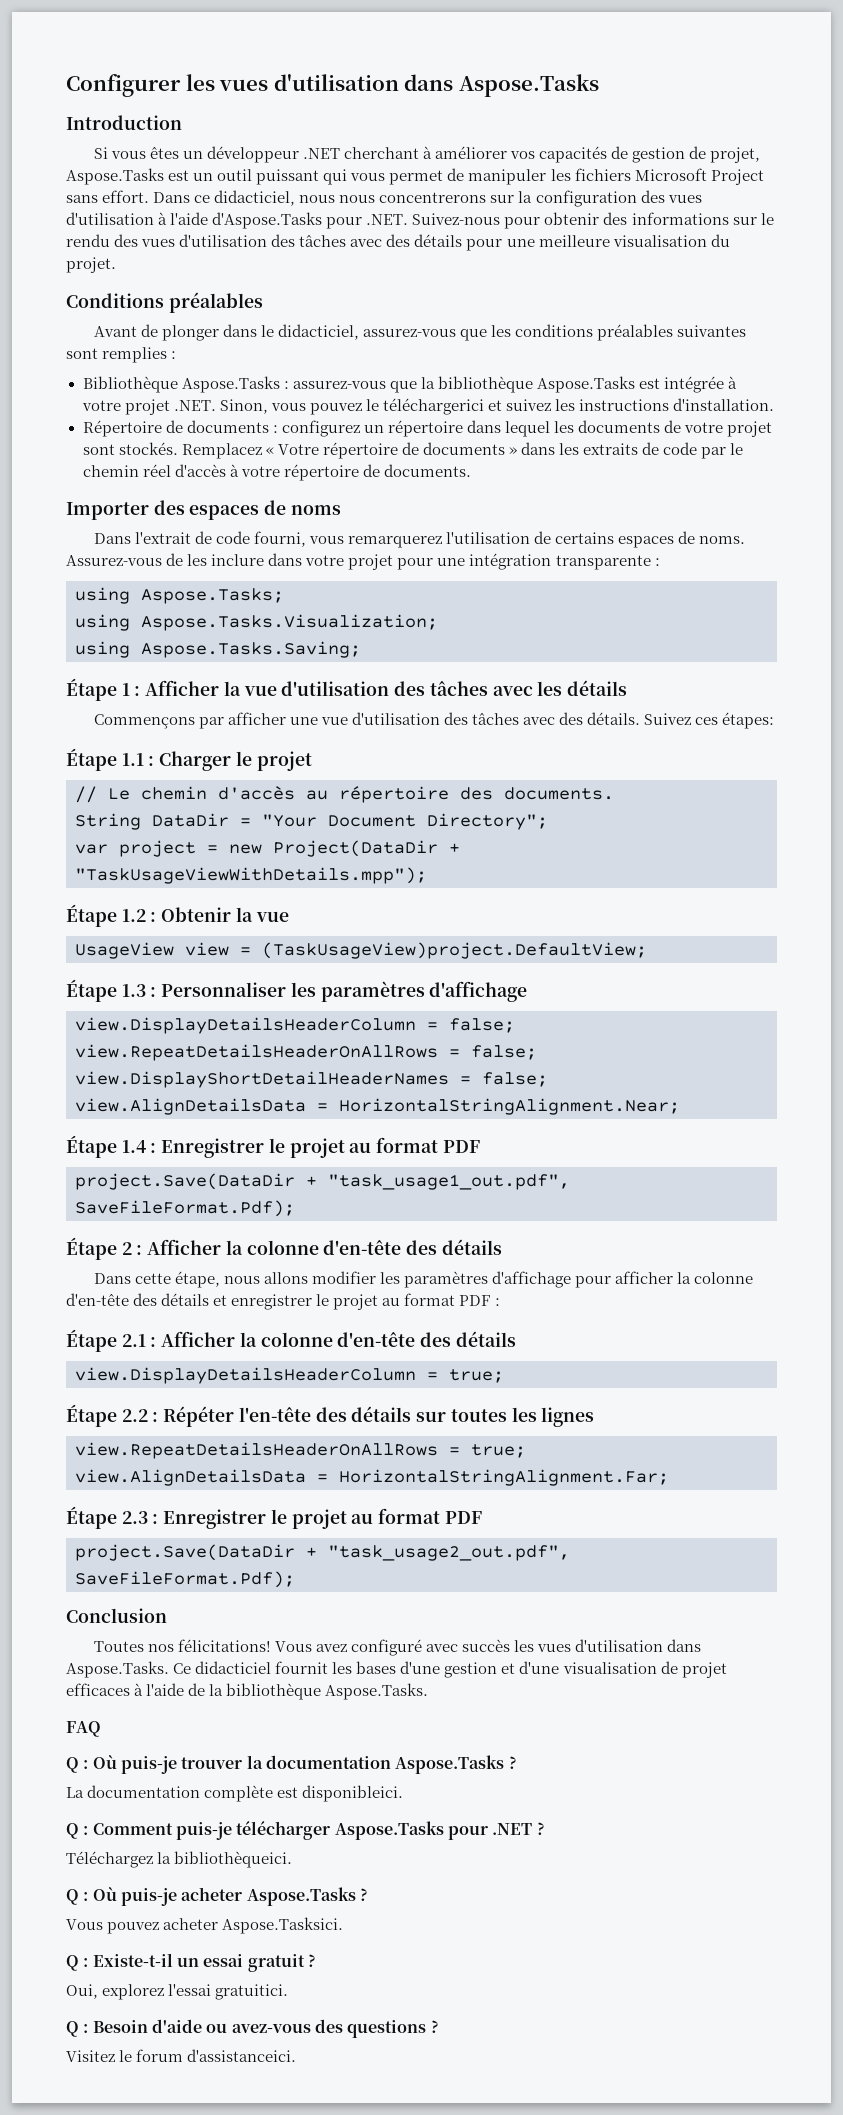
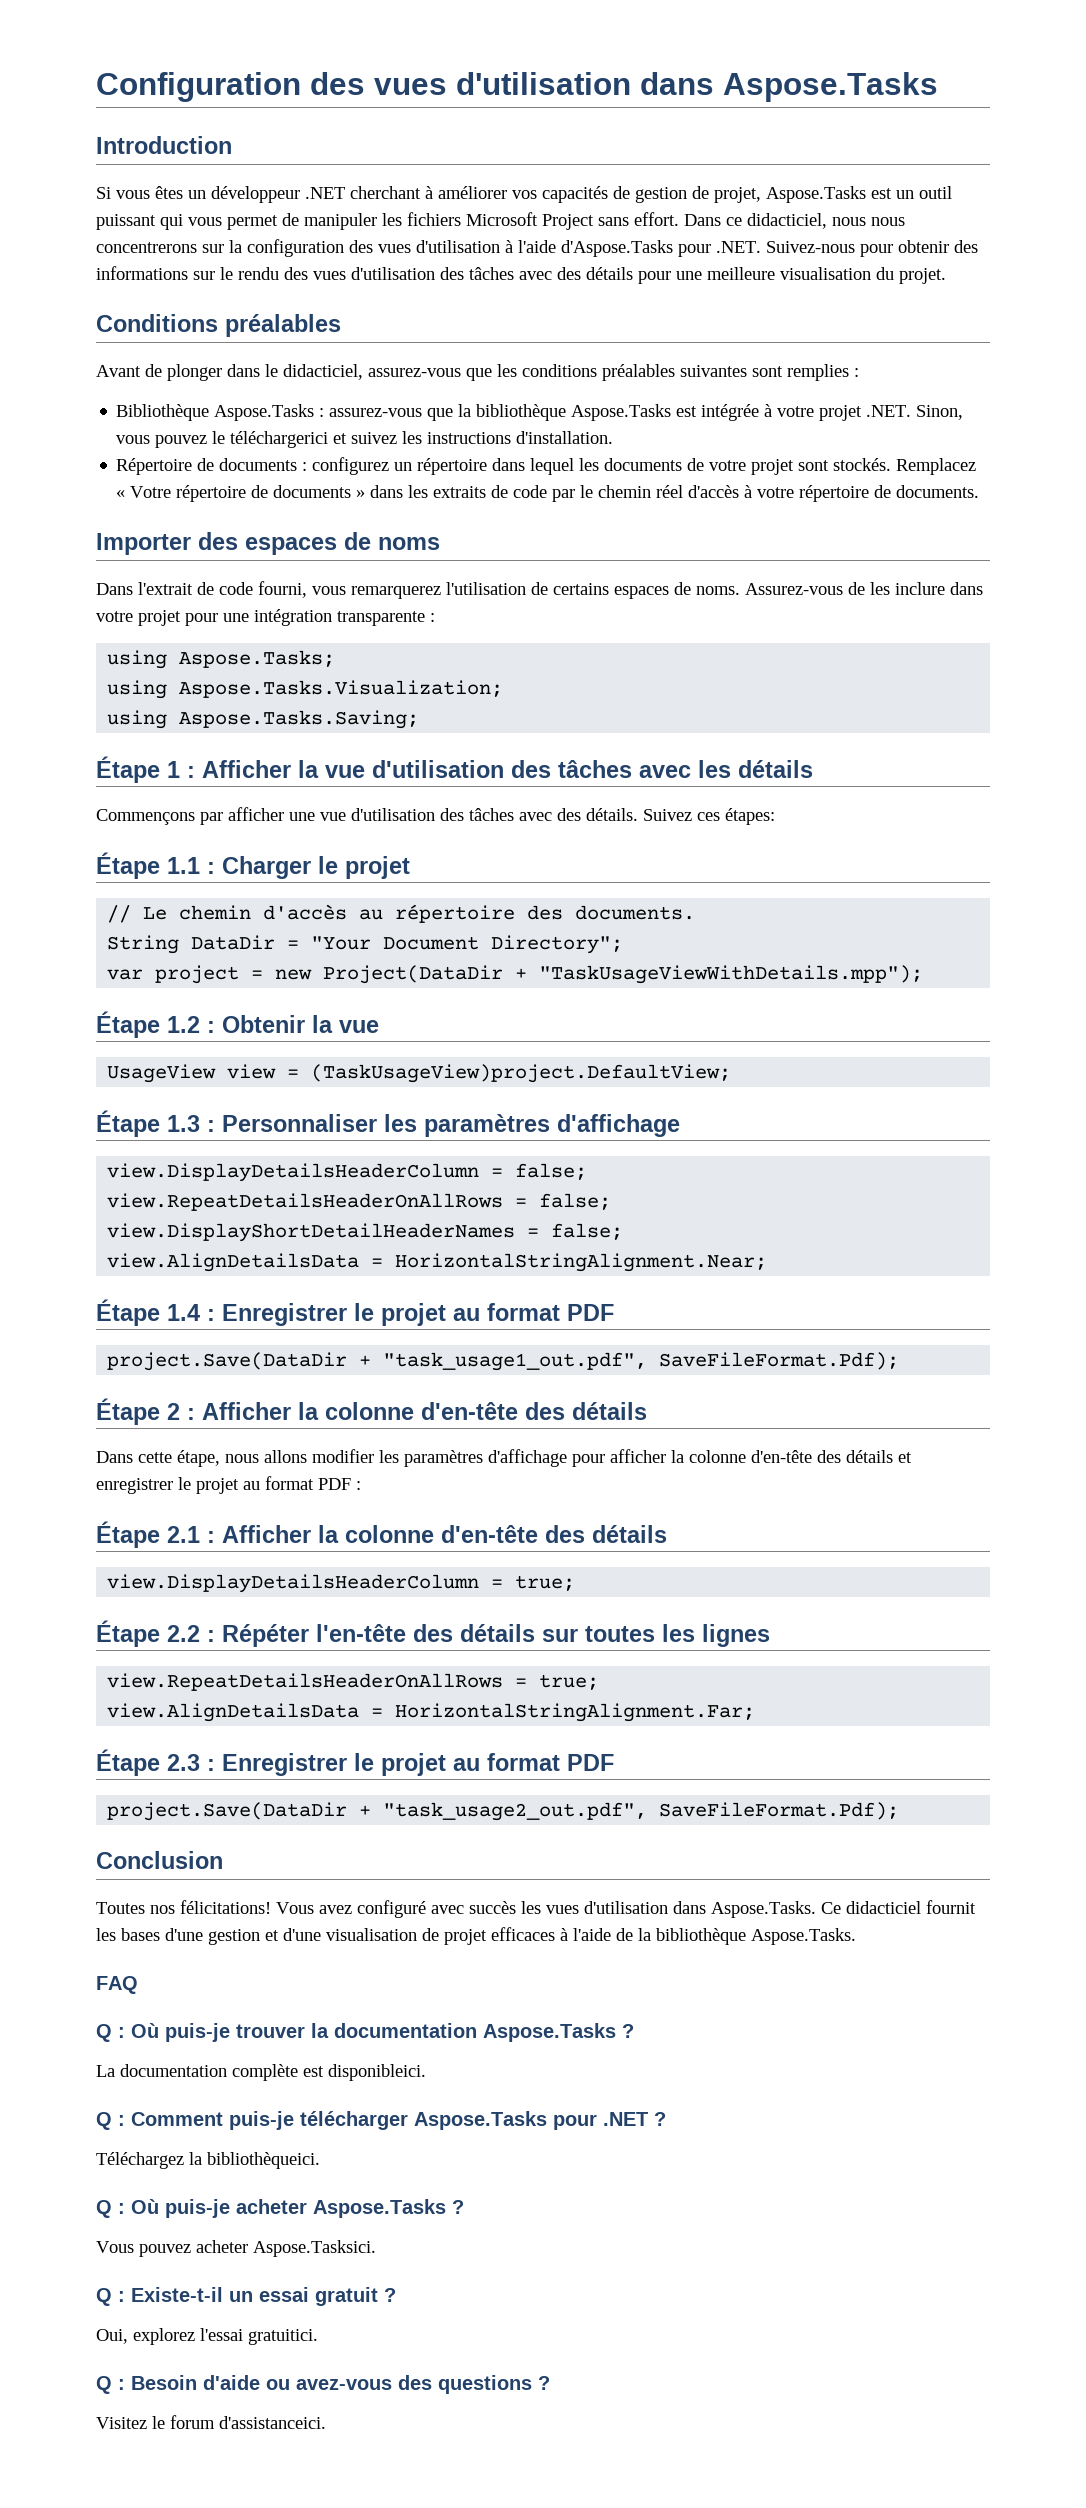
- Configurer les vues d'utilisation dans Aspose.Tasks
+ Configuration des vues d'utilisation dans Aspose.Tasks

